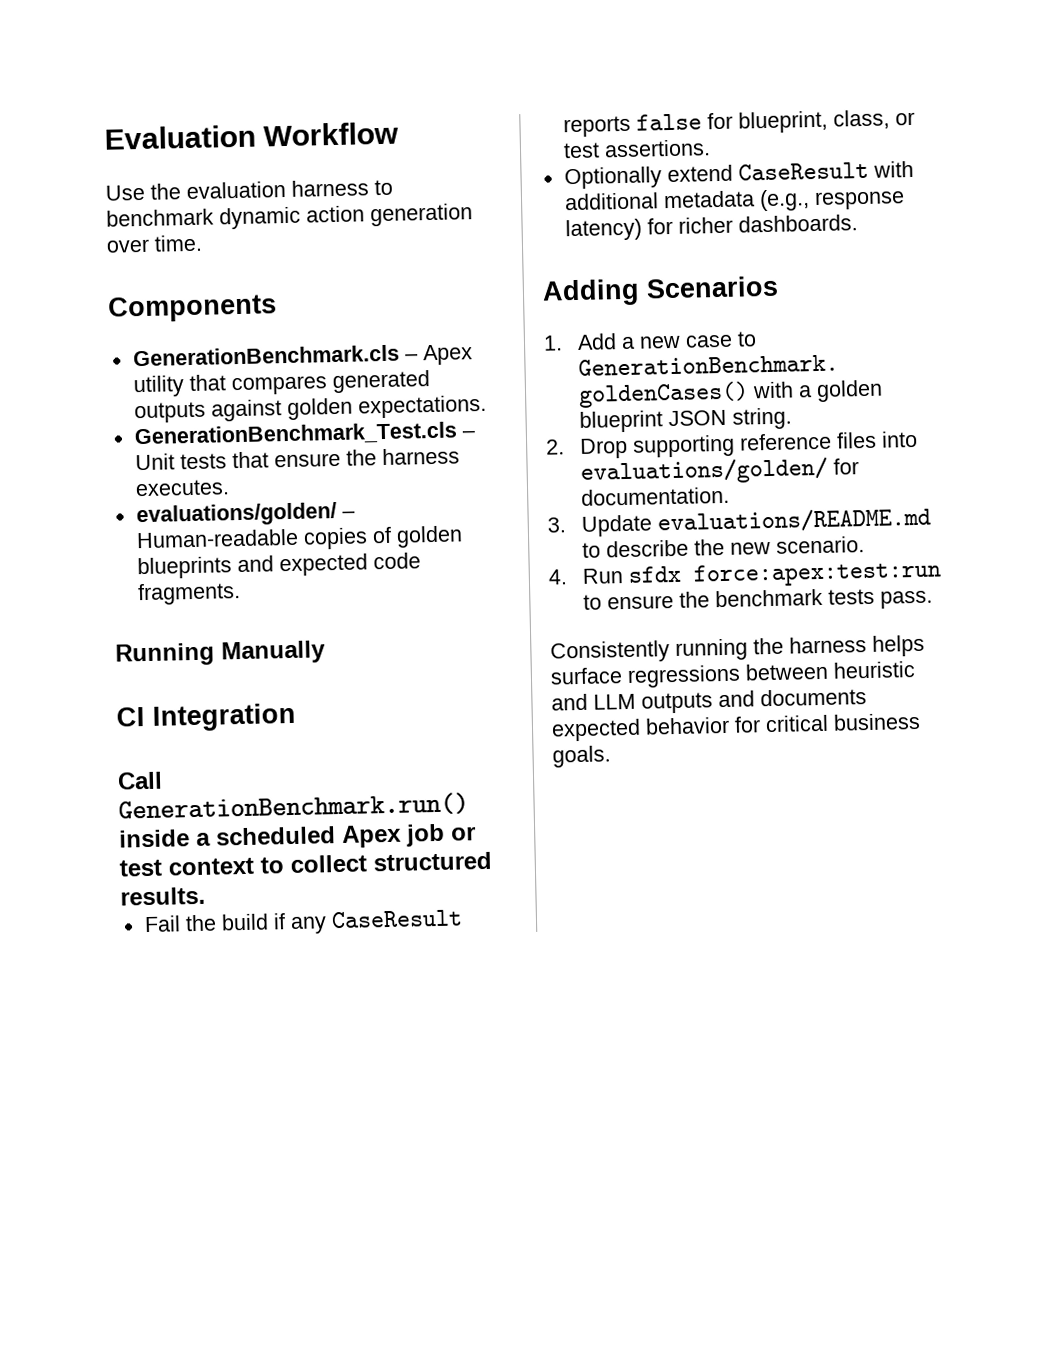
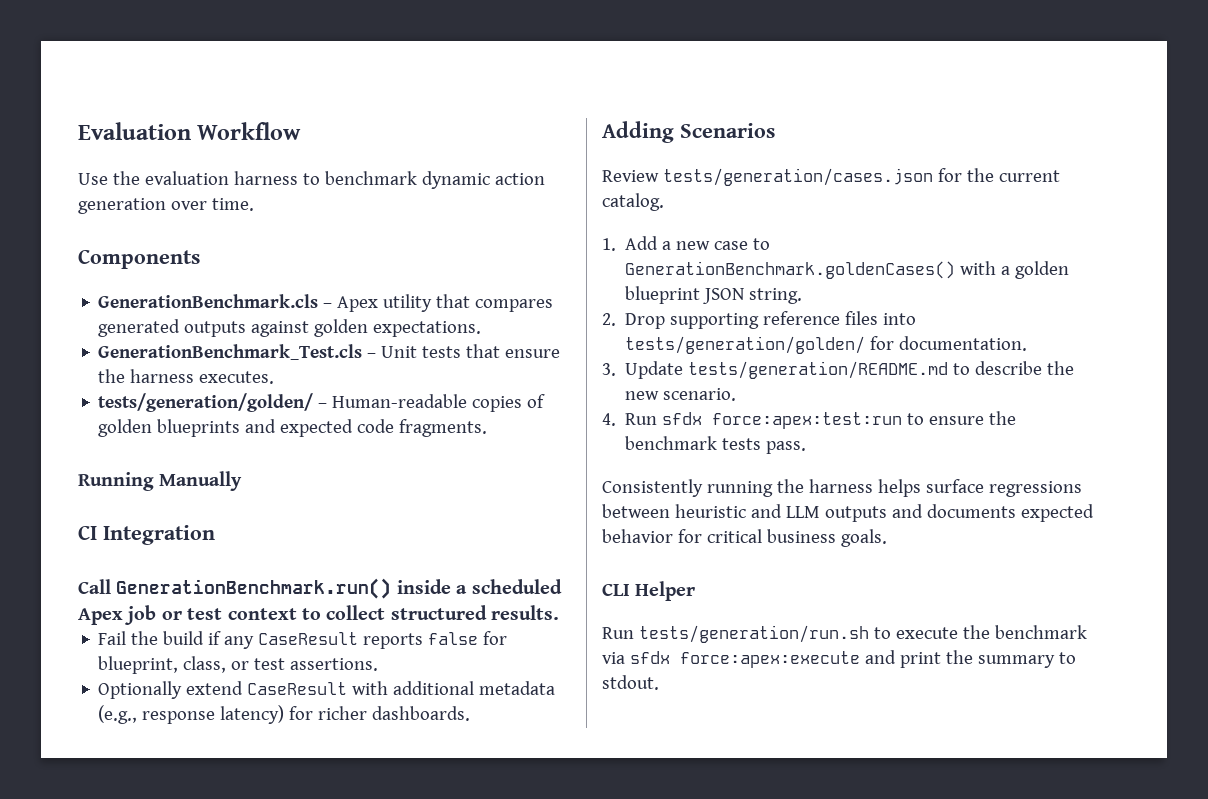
- evaluations/golden/ – Human-readable copies of golden blueprints and expected code fragments.
+ tests/generation/golden/ – Human-readable copies of golden blueprints and expected code fragments.
+ Review tests/generation/cases.json for the current catalog.
- 2. Drop supporting reference files into evaluations/golden/ for documentation.
+ 2. Drop supporting reference files into tests/generation/golden/ for documentation.
- 3. Update evaluations/README.md to describe the new scenario.
+ 3. Update tests/generation/README.md to describe the new scenario.
+ CLI Helper
+ Run tests/generation/run.sh to execute the benchmark via sfdx force:apex:execute and print the summary to stdout.

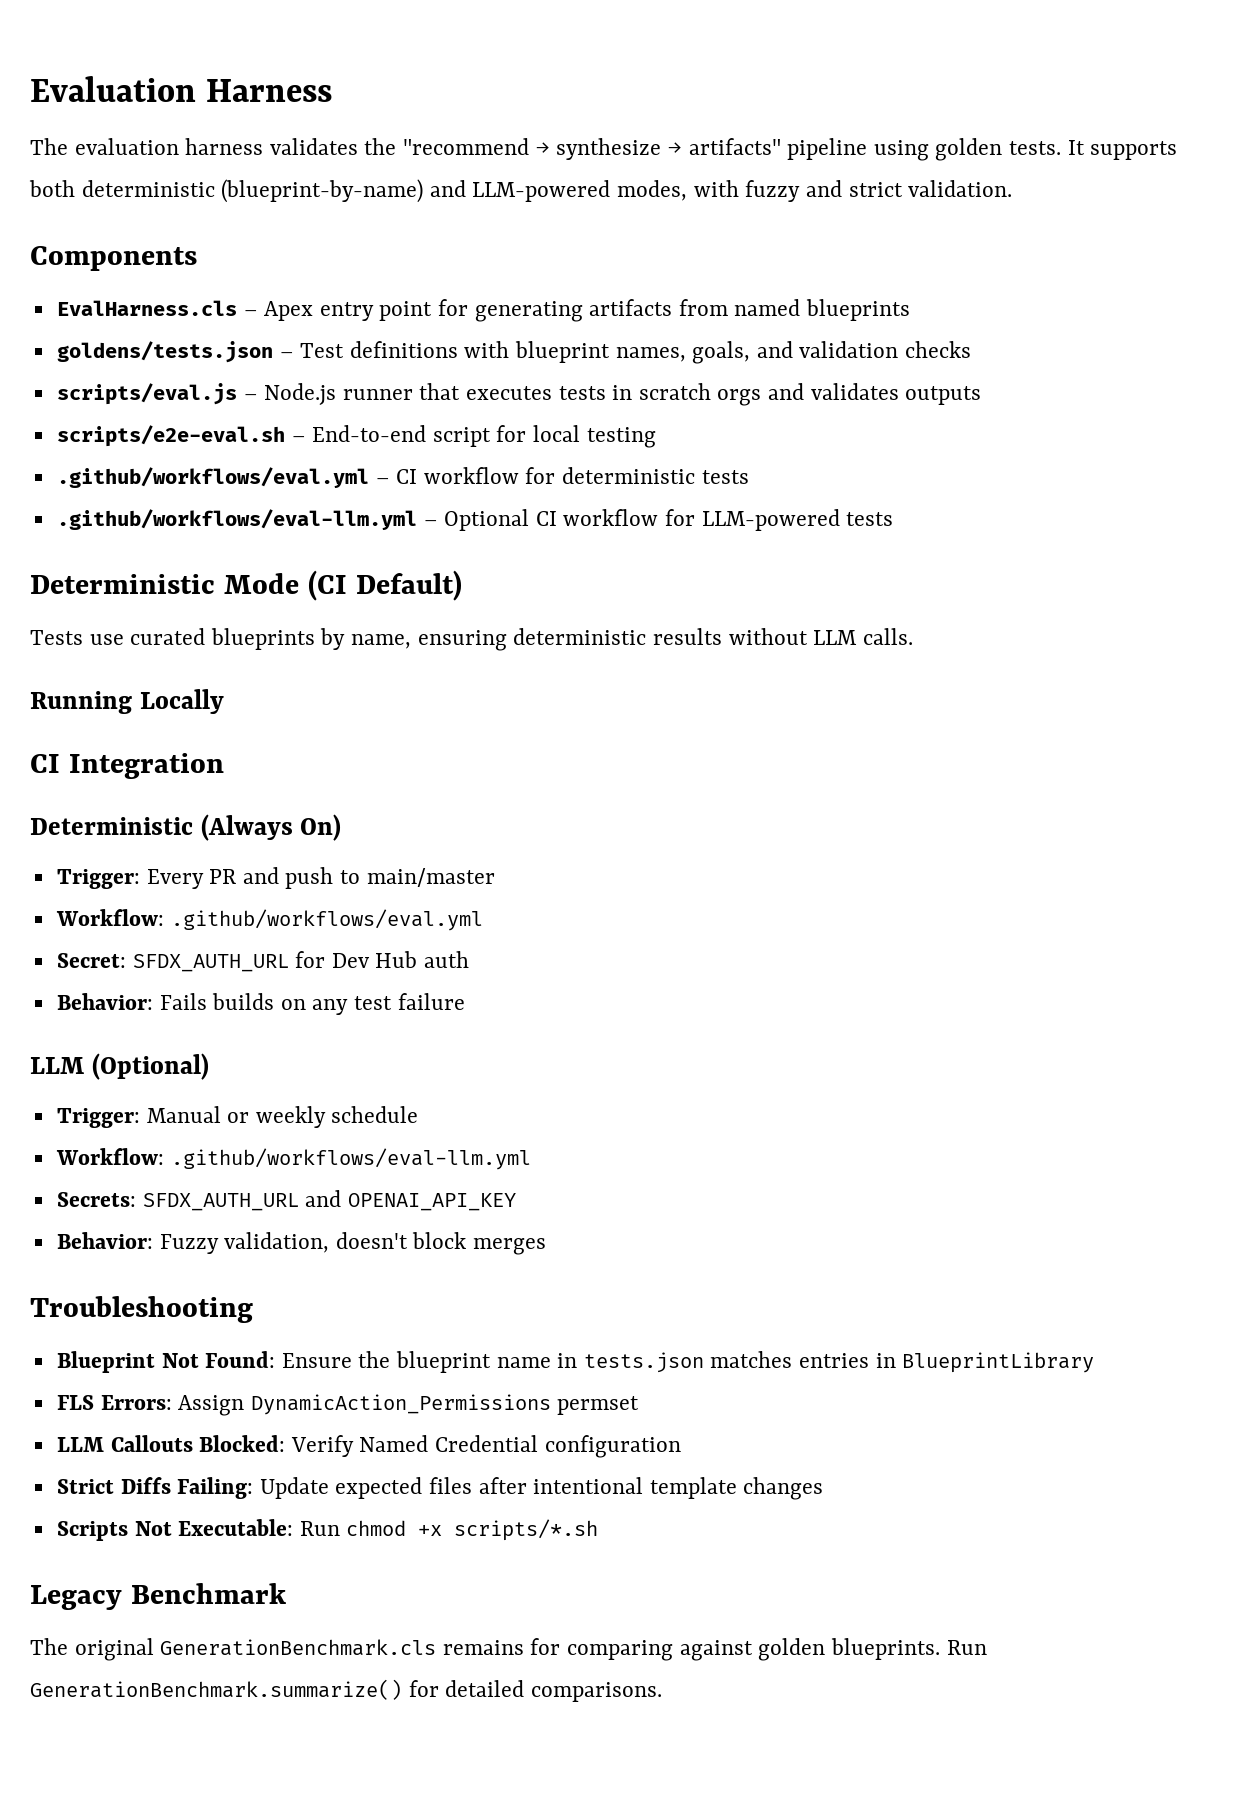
- Evaluation Workflow
- Use the evaluation harness to benchmark dynamic action generation over time.
+ Evaluation Harness
+ The evaluation harness validates the "recommend → synthesize → artifacts" pipeline using golden tests. It supports both deterministic (blueprint-by-name) and LLM-powered modes, with fuzzy and strict validation.
- GenerationBenchmark.cls – Apex utility that compares generated outputs against golden expectations.
- GenerationBenchmark_Test.cls – Unit tests that ensure the harness executes.
- tests/generation/golden/ – Human-readable copies of golden blueprints and expected code fragments.
+ EvalHarness.cls – Apex entry point for generating artifacts from named blueprints
+ goldens/tests.json – Test definitions with blueprint names, goals, and validation checks
+ scripts/eval.js – Node.js runner that executes tests in scratch orgs and validates outputs
+ scripts/e2e-eval.sh – End-to-end script for local testing
+ .github/workflows/eval.yml – CI workflow for deterministic tests
+ .github/workflows/eval-llm.yml – Optional CI workflow for LLM-powered tests
+ Deterministic Mode (CI Default)
+ Tests use curated blueprints by name, ensuring deterministic results without LLM calls.
- Running Manually
+ Running Locally
- Call GenerationBenchmark.run() inside a scheduled Apex job or test context to collect structured results.
- Fail the build if any CaseResult reports false for blueprint, class, or test assertions.
- Optionally extend CaseResult with additional metadata (e.g., response latency) for richer dashboards.
- Adding Scenarios
- Review tests/generation/cases.json for the current catalog.
- 1. Add a new case to GenerationBenchmark.goldenCases() with a golden blueprint JSON string.
- 2. Drop supporting reference files into tests/generation/golden/ for documentation.
- 3. Update tests/generation/README.md to describe the new scenario.
- 4. Run sfdx force:apex:test:run to ensure the benchmark tests pass.
- Consistently running the harness helps surface regressions between heuristic and LLM outputs and documents expected behavior for critical business goals.
- CLI Helper
- Run tests/generation/run.sh to execute the benchmark via sfdx force:apex:execute and print the summary to stdout.
+ Deterministic (Always On)
+ Trigger: Every PR and push to main/master
+ Workflow: .github/workflows/eval.yml
+ Secret: SFDX_AUTH_URL for Dev Hub auth
+ Behavior: Fails builds on any test failure
+ LLM (Optional)
+ Trigger: Manual or weekly schedule
+ Workflow: .github/workflows/eval-llm.yml
+ Secrets: SFDX_AUTH_URL and OPENAI_API_KEY
+ Behavior: Fuzzy validation, doesn't block merges
+ Troubleshooting
+ Blueprint Not Found: Ensure the blueprint name in tests.json matches entries in BlueprintLibrary
+ FLS Errors: Assign DynamicAction_Permissions permset
+ LLM Callouts Blocked: Verify Named Credential configuration
+ Strict Diffs Failing: Update expected files after intentional template changes
+ Scripts Not Executable: Run chmod +x scripts/*.sh
+ Legacy Benchmark
+ The original GenerationBenchmark.cls remains for comparing against golden blueprints. Run GenerationBenchmark.summarize() for detailed comparisons.

